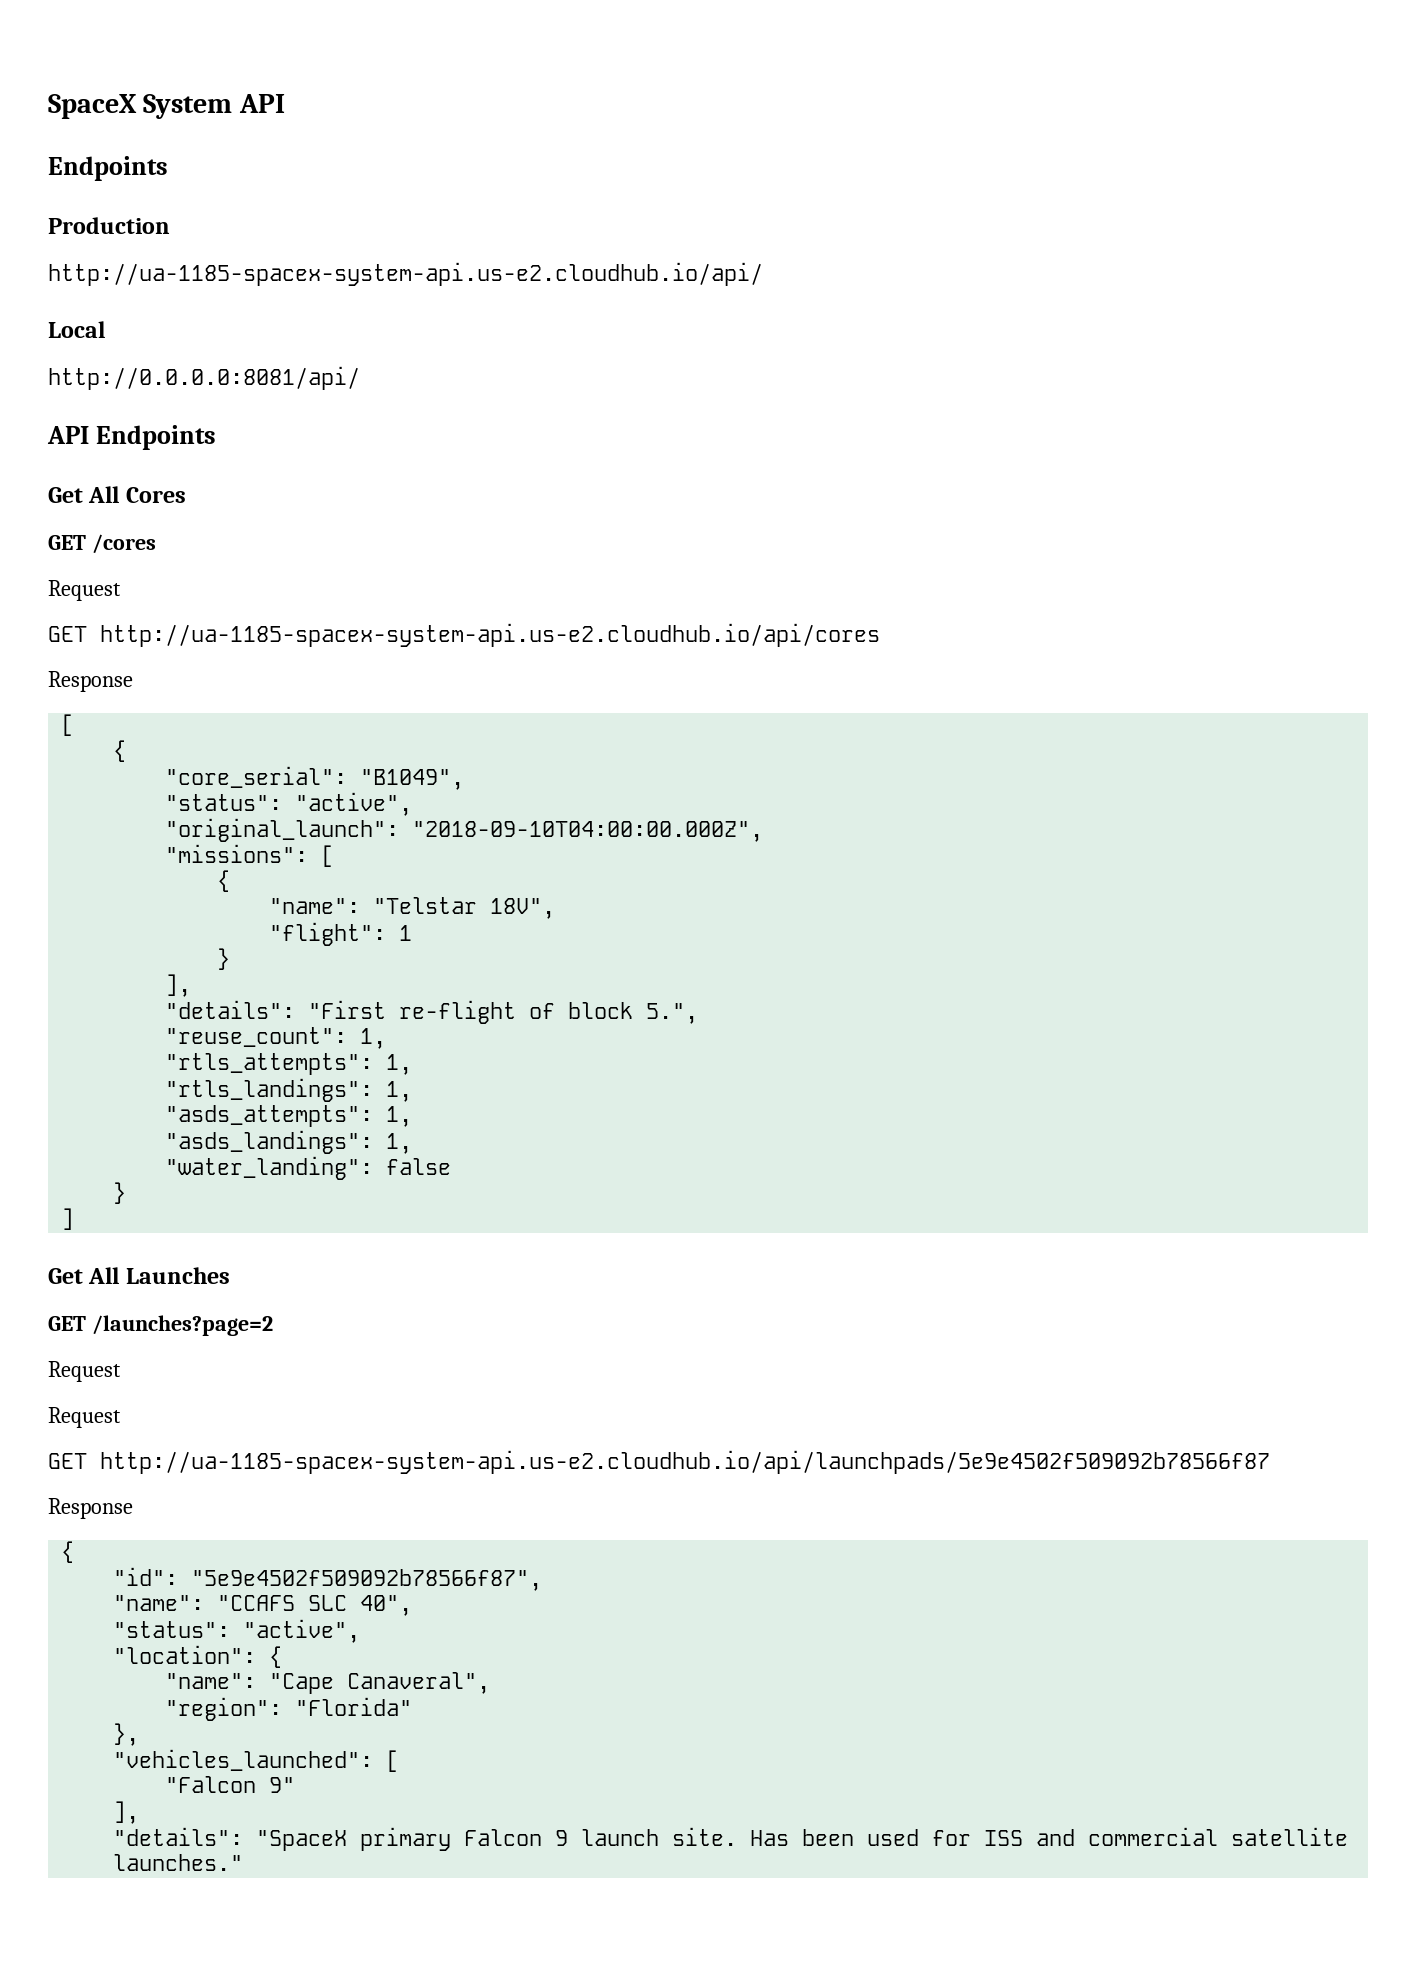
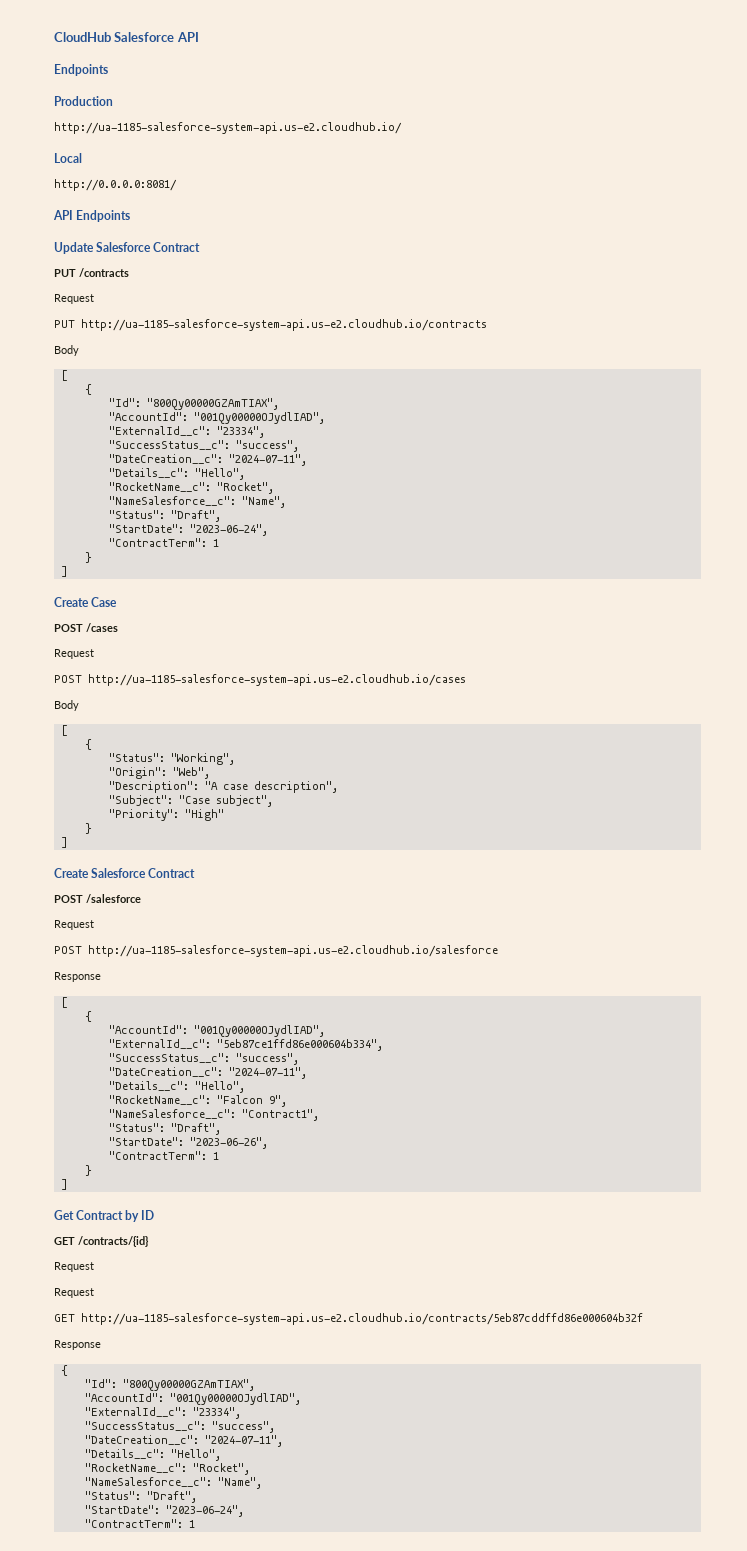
- SpaceX System API
+ CloudHub Salesforce API
- http://ua-1185-spacex-system-api.us-e2.cloudhub.io/api/
+ http://ua-1185-salesforce-system-api.us-e2.cloudhub.io/
- http://0.0.0.0:8081/api/
+ http://0.0.0.0:8081/
- Get All Cores
- GET /cores
+ Update Salesforce Contract
+ PUT /contracts
  Request
- GET http://ua-1185-spacex-system-api.us-e2.cloudhub.io/api/cores
+ PUT http://ua-1185-salesforce-system-api.us-e2.cloudhub.io/contracts
+ Body
+ [
+ {
+ "Id": "800Qy00000GZAmTIAX",
+ "AccountId": "001Qy00000OJydlIAD",
+ "ExternalId__c": "23334",
+ "SuccessStatus__c": "success",
+ "DateCreation__c": "2024-07-11",
+ "Details__c": "Hello",
+ "RocketName__c": "Rocket",
+ "NameSalesforce__c": "Name",
+ "Status": "Draft",
+ "StartDate": "2023-06-24",
+ "ContractTerm": 1
+ }
+ ]
+ Create Case
+ POST /cases
+ Request
+ POST http://ua-1185-salesforce-system-api.us-e2.cloudhub.io/cases
+ Body
+ [
+ {
+ "Status": "Working",
+ "Origin": "Web",
+ "Description": "A case description",
+ "Subject": "Case subject",
+ "Priority": "High"
+ }
+ ]
+ Create Salesforce Contract
+ POST /salesforce
+ Request
+ POST http://ua-1185-salesforce-system-api.us-e2.cloudhub.io/salesforce
  Response
  [
  {
- "core_serial": "B1049",
- "status": "active",
- "original_launch": "2018-09-10T04:00:00.000Z",
- "missions": [
- {
- "name": "Telstar 18V",
- "flight": 1
- }
- ],
- "details": "First re-flight of block 5.",
- "reuse_count": 1,
- "rtls_attempts": 1,
- "rtls_landings": 1,
- "asds_attempts": 1,
- "asds_landings": 1,
- "water_landing": false
+ "AccountId": "001Qy00000OJydlIAD",
+ "ExternalId__c": "5eb87ce1ffd86e000604b334",
+ "SuccessStatus__c": "success",
+ "DateCreation__c": "2024-07-11",
+ "Details__c": "Hello",
+ "RocketName__c": "Falcon 9",
+ "NameSalesforce__c": "Contract1",
+ "Status": "Draft",
+ "StartDate": "2023-06-26",
+ "ContractTerm": 1
- Get All Launches
- GET /launches?page=2
+ Get Contract by ID
+ GET /contracts/{id}
- GET http://ua-1185-spacex-system-api.us-e2.cloudhub.io/api/launchpads/5e9e4502f509092b78566f87
+ GET http://ua-1185-salesforce-system-api.us-e2.cloudhub.io/contracts/5eb87cddffd86e000604b32f
  Response
  {
- "id": "5e9e4502f509092b78566f87",
- "name": "CCAFS SLC 40",
- "status": "active",
- "location": {
- "name": "Cape Canaveral",
- "region": "Florida"
- },
- "vehicles_launched": [
- "Falcon 9"
- ],
- "details": "SpaceX primary Falcon 9 launch site. Has been used for ISS and commercial satellite launches."
+ "Id": "800Qy00000GZAmTIAX",
+ "AccountId": "001Qy00000OJydlIAD",
+ "ExternalId__c": "23334",
+ "SuccessStatus__c": "success",
+ "DateCreation__c": "2024-07-11",
+ "Details__c": "Hello",
+ "RocketName__c": "Rocket",
+ "NameSalesforce__c": "Name",
+ "Status": "Draft",
+ "StartDate": "2023-06-24",
+ "ContractTerm": 1

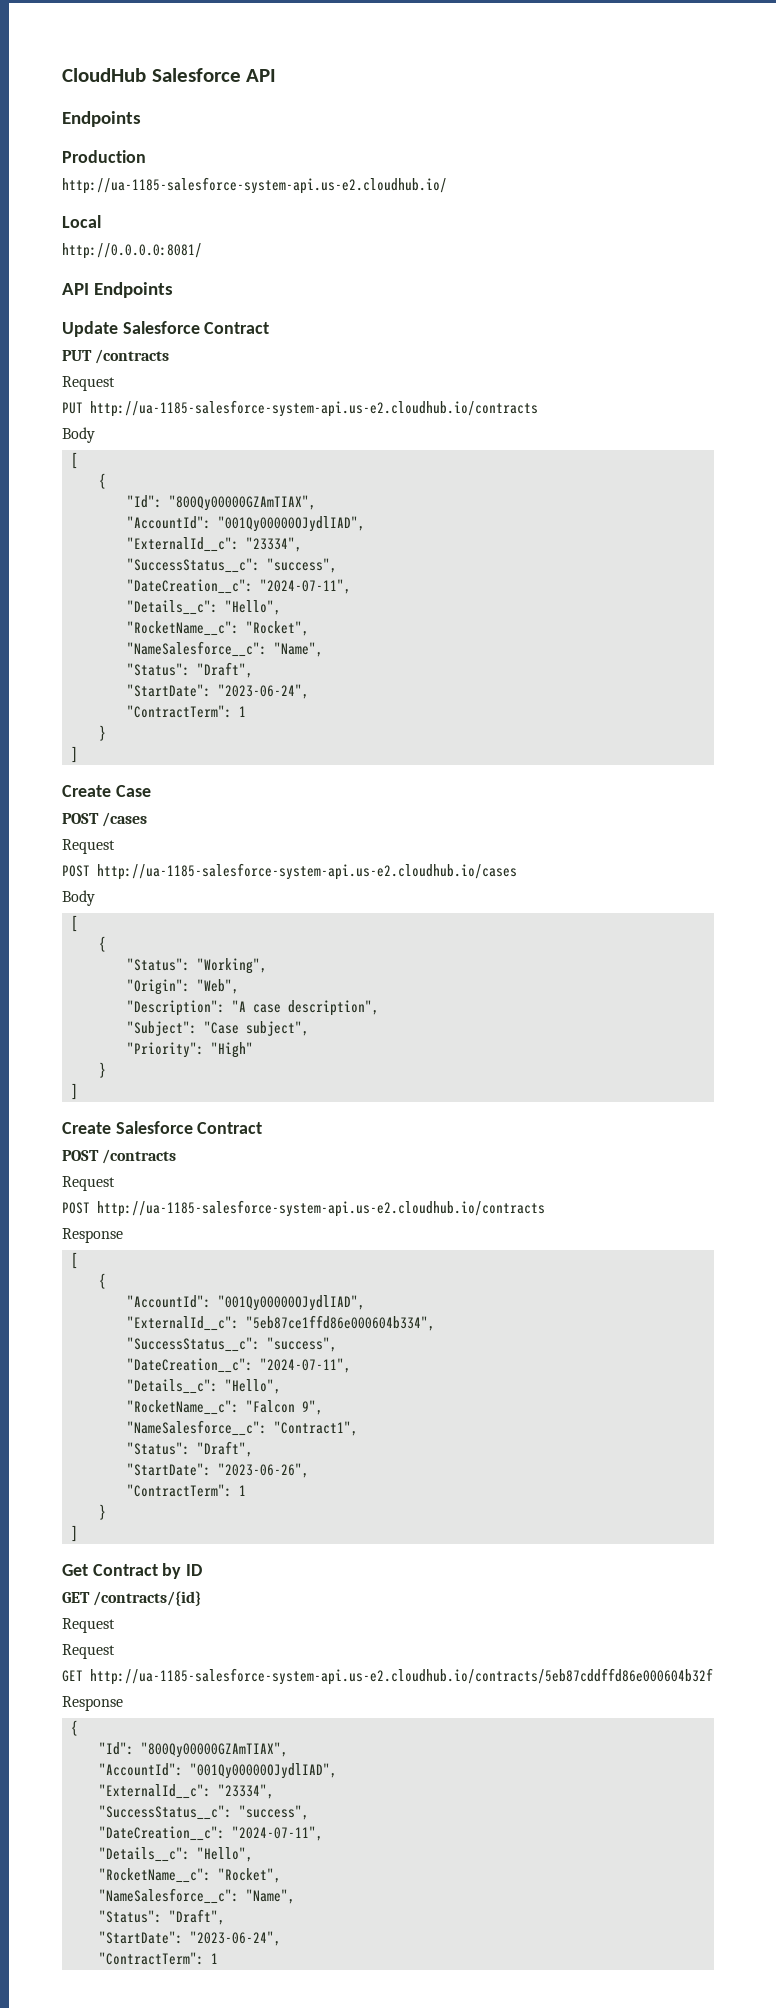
- POST /salesforce
+ POST /contracts
  Request
- POST http://ua-1185-salesforce-system-api.us-e2.cloudhub.io/salesforce
+ POST http://ua-1185-salesforce-system-api.us-e2.cloudhub.io/contracts

